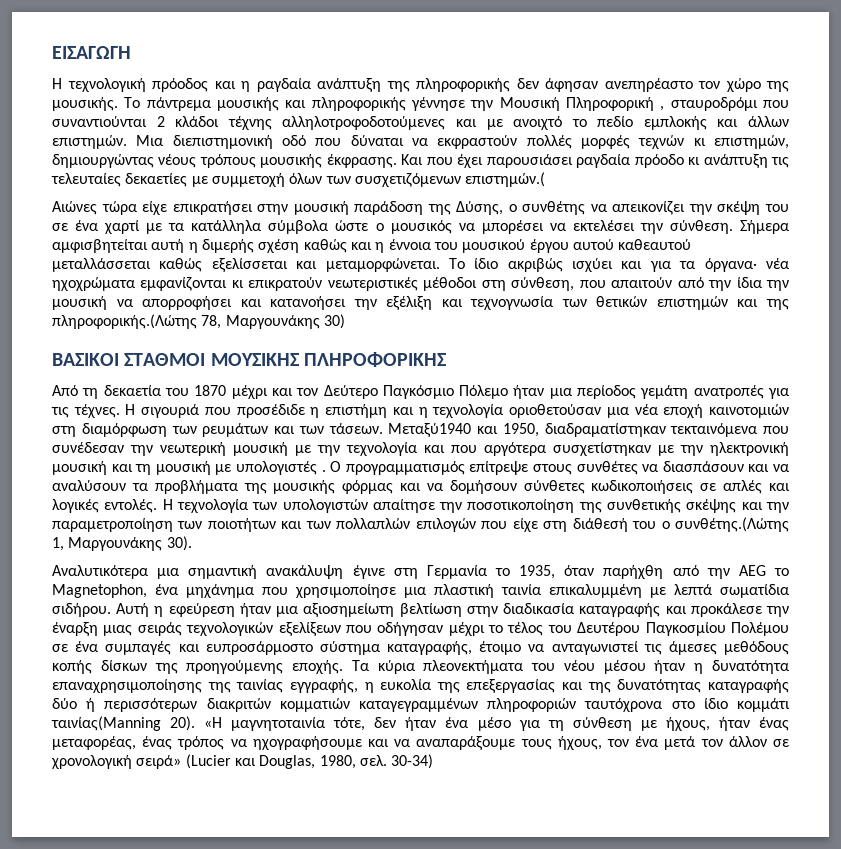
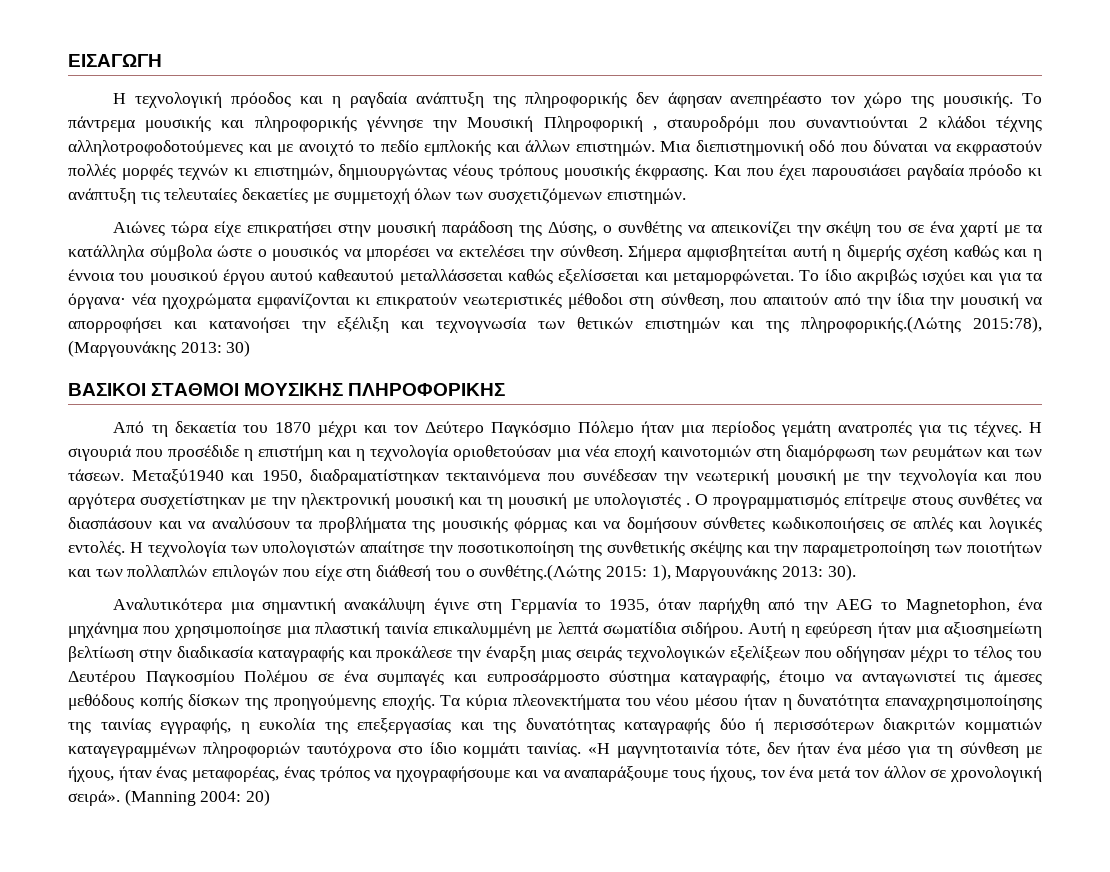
- Και που έχει παρουσιάσει ραγδαία πρόοδο κι ανάπτυξη τις τελευταίες δεκαετίες με συμμετοχή όλων των συσχετιζόμενων επιστημών.(
+ Και που έχει παρουσιάσει ραγδαία πρόοδο κι ανάπτυξη τις τελευταίες δεκαετίες με συμμετοχή όλων των συσχετιζόμενων επιστημών.
- Το ίδιο ακριβώς ισχύει και για τα όργανα· νέα ηχοχρώματα εμφανίζονται κι επικρατούν νεωτεριστικές μέθοδοι στη σύνθεση, που απαιτούν από την ίδια την μουσική να απορροφήσει και κατανοήσει την εξέλιξη και τεχνογνωσία των θετικών επιστημών και της πληροφορικής.(Λώτης 78, Μαργουνάκης 30)
+ Το ίδιο ακριβώς ισχύει και για τα όργανα· νέα ηχοχρώματα εμφανίζονται κι επικρατούν νεωτεριστικές μέθοδοι στη σύνθεση, που απαιτούν από την ίδια την μουσική να απορροφήσει και κατανοήσει την εξέλιξη και τεχνογνωσία των θετικών επιστημών και της πληροφορικής.(Λώτης 2015:78), (Μαργουνάκης 2013: 30)
- Η τεχνολογία των υπολογιστών απαίτησε την ποσοτικοποίηση της συνθετικής σκέψης και την παραμετροποίηση των ποιοτήτων και των πολλαπλών επιλογών που είχε στη διάθεσή του ο συνθέτης.(Λώτης 1, Μαργουνάκης 30).
+ Η τεχνολογία των υπολογιστών απαίτησε την ποσοτικοποίηση της συνθετικής σκέψης και την παραμετροποίηση των ποιοτήτων και των πολλαπλών επιλογών που είχε στη διάθεσή του ο συνθέτης.(Λώτης 2015: 1), Μαργουνάκης 2013: 30).
- Τα κύρια πλεονεκτήματα του νέου μέσου ήταν η δυνατότητα επαναχρησιμοποίησης της ταινίας εγγραφής, η ευκολία της επεξεργασίας και της δυνατότητας καταγραφής δύο ή περισσότερων διακριτών κομματιών καταγεγραμμένων πληροφοριών ταυτόχρονα στο ίδιο κομμάτι ταινίας(Manning 20).
+ Τα κύρια πλεονεκτήματα του νέου μέσου ήταν η δυνατότητα επαναχρησιμοποίησης της ταινίας εγγραφής, η ευκολία της επεξεργασίας και της δυνατότητας καταγραφής δύο ή περισσότερων διακριτών κομματιών καταγεγραμμένων πληροφοριών ταυτόχρονα στο ίδιο κομμάτι ταινίας.
- «Η μαγνητοταινία τότε, δεν ήταν ένα μέσο για τη σύνθεση με ήχους, ήταν ένας μεταφορέας, ένας τρόπος να ηχογραφήσουμε και να αναπαράξουμε τους ήχους, τον ένα μετά τον άλλον σε χρονολογική σειρά» (Lucier και Douglas, 1980, σελ. 30-34)
+ «Η μαγνητοταινία τότε, δεν ήταν ένα μέσο για τη σύνθεση με ήχους, ήταν ένας μεταφορέας, ένας τρόπος να ηχογραφήσουμε και να αναπαράξουμε τους ήχους, τον ένα μετά τον άλλον σε χρονολογική σειρά». (Manning 2004: 20)

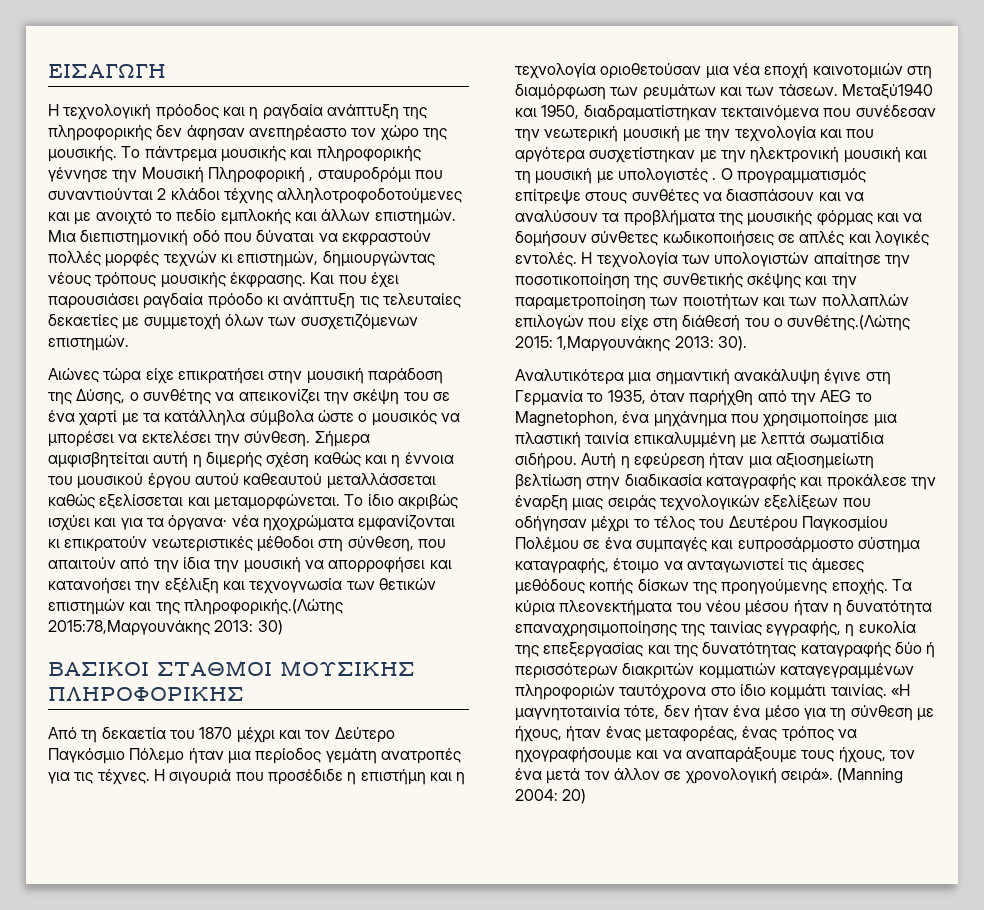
- Το ίδιο ακριβώς ισχύει και για τα όργανα· νέα ηχοχρώματα εμφανίζονται κι επικρατούν νεωτεριστικές μέθοδοι στη σύνθεση, που απαιτούν από την ίδια την μουσική να απορροφήσει και κατανοήσει την εξέλιξη και τεχνογνωσία των θετικών επιστημών και της πληροφορικής.(Λώτης 2015:78), (Μαργουνάκης 2013: 30)
+ Το ίδιο ακριβώς ισχύει και για τα όργανα· νέα ηχοχρώματα εμφανίζονται κι επικρατούν νεωτεριστικές μέθοδοι στη σύνθεση, που απαιτούν από την ίδια την μουσική να απορροφήσει και κατανοήσει την εξέλιξη και τεχνογνωσία των θετικών επιστημών και της πληροφορικής.(Λώτης 2015:78,Μαργουνάκης 2013: 30)
- Η τεχνολογία των υπολογιστών απαίτησε την ποσοτικοποίηση της συνθετικής σκέψης και την παραμετροποίηση των ποιοτήτων και των πολλαπλών επιλογών που είχε στη διάθεσή του ο συνθέτης.(Λώτης 2015: 1), Μαργουνάκης 2013: 30).
+ Η τεχνολογία των υπολογιστών απαίτησε την ποσοτικοποίηση της συνθετικής σκέψης και την παραμετροποίηση των ποιοτήτων και των πολλαπλών επιλογών που είχε στη διάθεσή του ο συνθέτης.(Λώτης 2015: 1,Μαργουνάκης 2013: 30).

